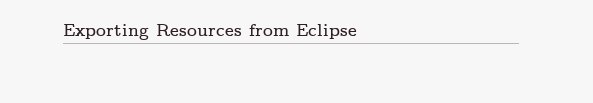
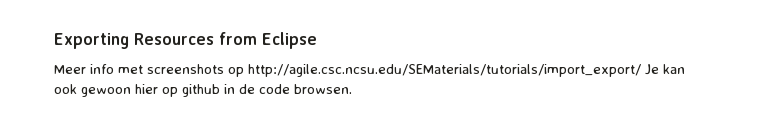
+ Meer info met screenshots op http://agile.csc.ncsu.edu/SEMaterials/tutorials/import_export/ Je kan ook gewoon hier op github in de code browsen.

